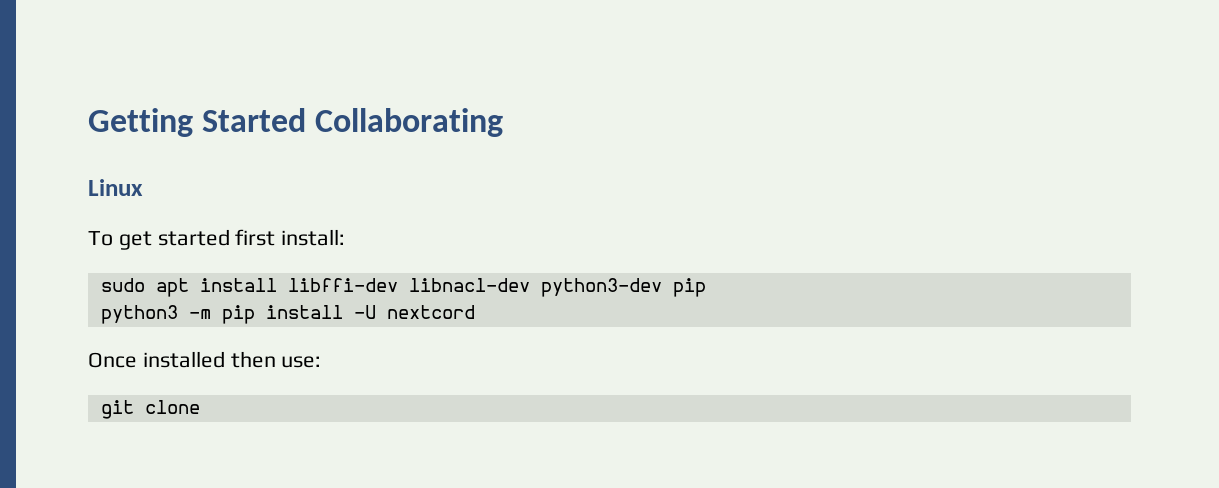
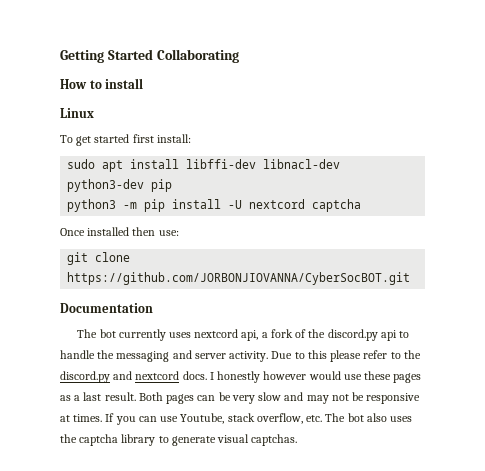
+ How to install
- python3 -m pip install -U nextcord
+ python3 -m pip install -U nextcord captcha
- git clone
+ git clone https://github.com/JORBONJIOVANNA/CyberSocBOT.git
+ Documentation
+ The bot currently uses nextcord api, a fork of the discord.py api to handle the messaging and server activity. Due to this please refer to the discord.py and nextcord docs. I honestly however would use these pages as a last result. Both pages can be very slow and may not be responsive at times. If you can use Youtube, stack overflow, etc. The bot also uses the captcha library to generate visual captchas.

